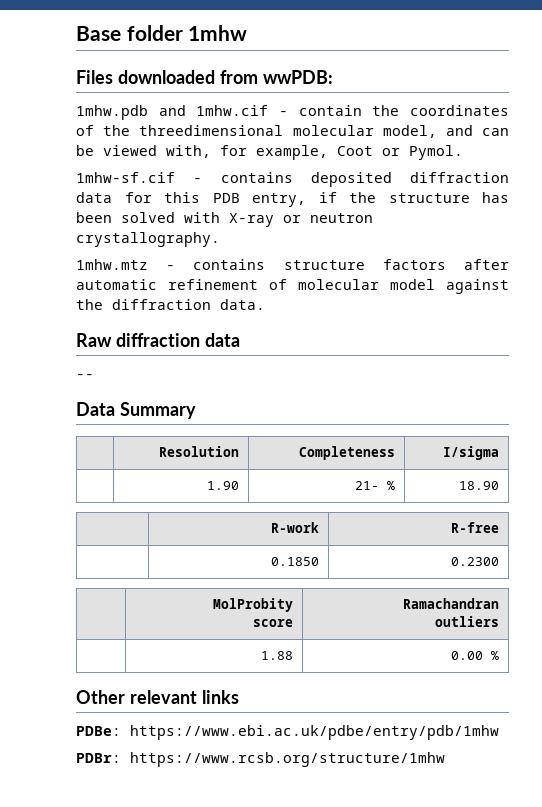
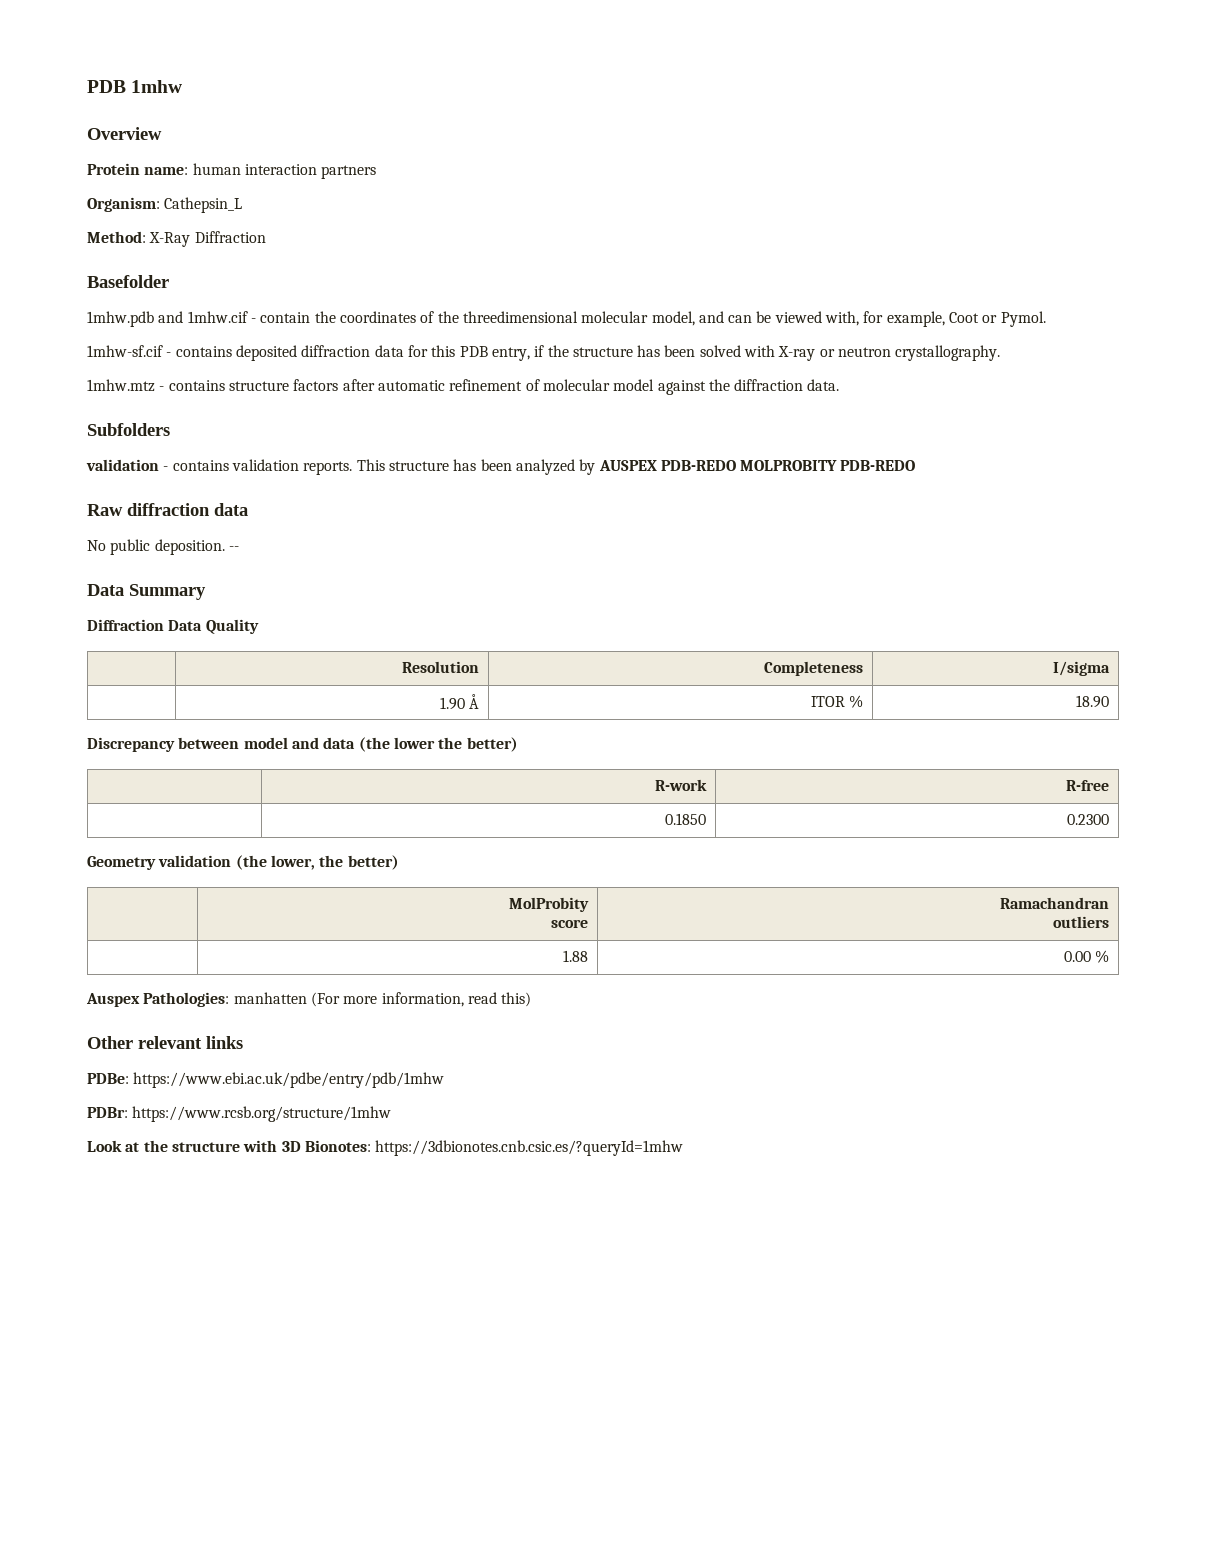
- Base folder 1mhw
+ PDB 1mhw
- Files downloaded from wwPDB:
+ Overview
+ Protein name: human interaction partners
+ Organism: Cathepsin_L
+ Method: X-Ray Diffraction
+ Basefolder
+ Subfolders
+ validation - contains validation reports. This structure has been analyzed by AUSPEX PDB-REDO MOLPROBITY PDB-REDO
+ No public deposition.
+ Diffraction Data Quality
- | 1.90 | 21- % | 18.90
+ | 1.90 Å | ITOR % | 18.90
+ Discrepancy between model and data (the lower the better)
  | R-work | R-free
  | 0.1850 | 0.2300
+ Geometry validation (the lower, the better)
+ Auspex Pathologies: manhatten (For more information, read this)
+ Look at the structure with 3D Bionotes: https://3dbionotes.cnb.csic.es/?queryId=1mhw

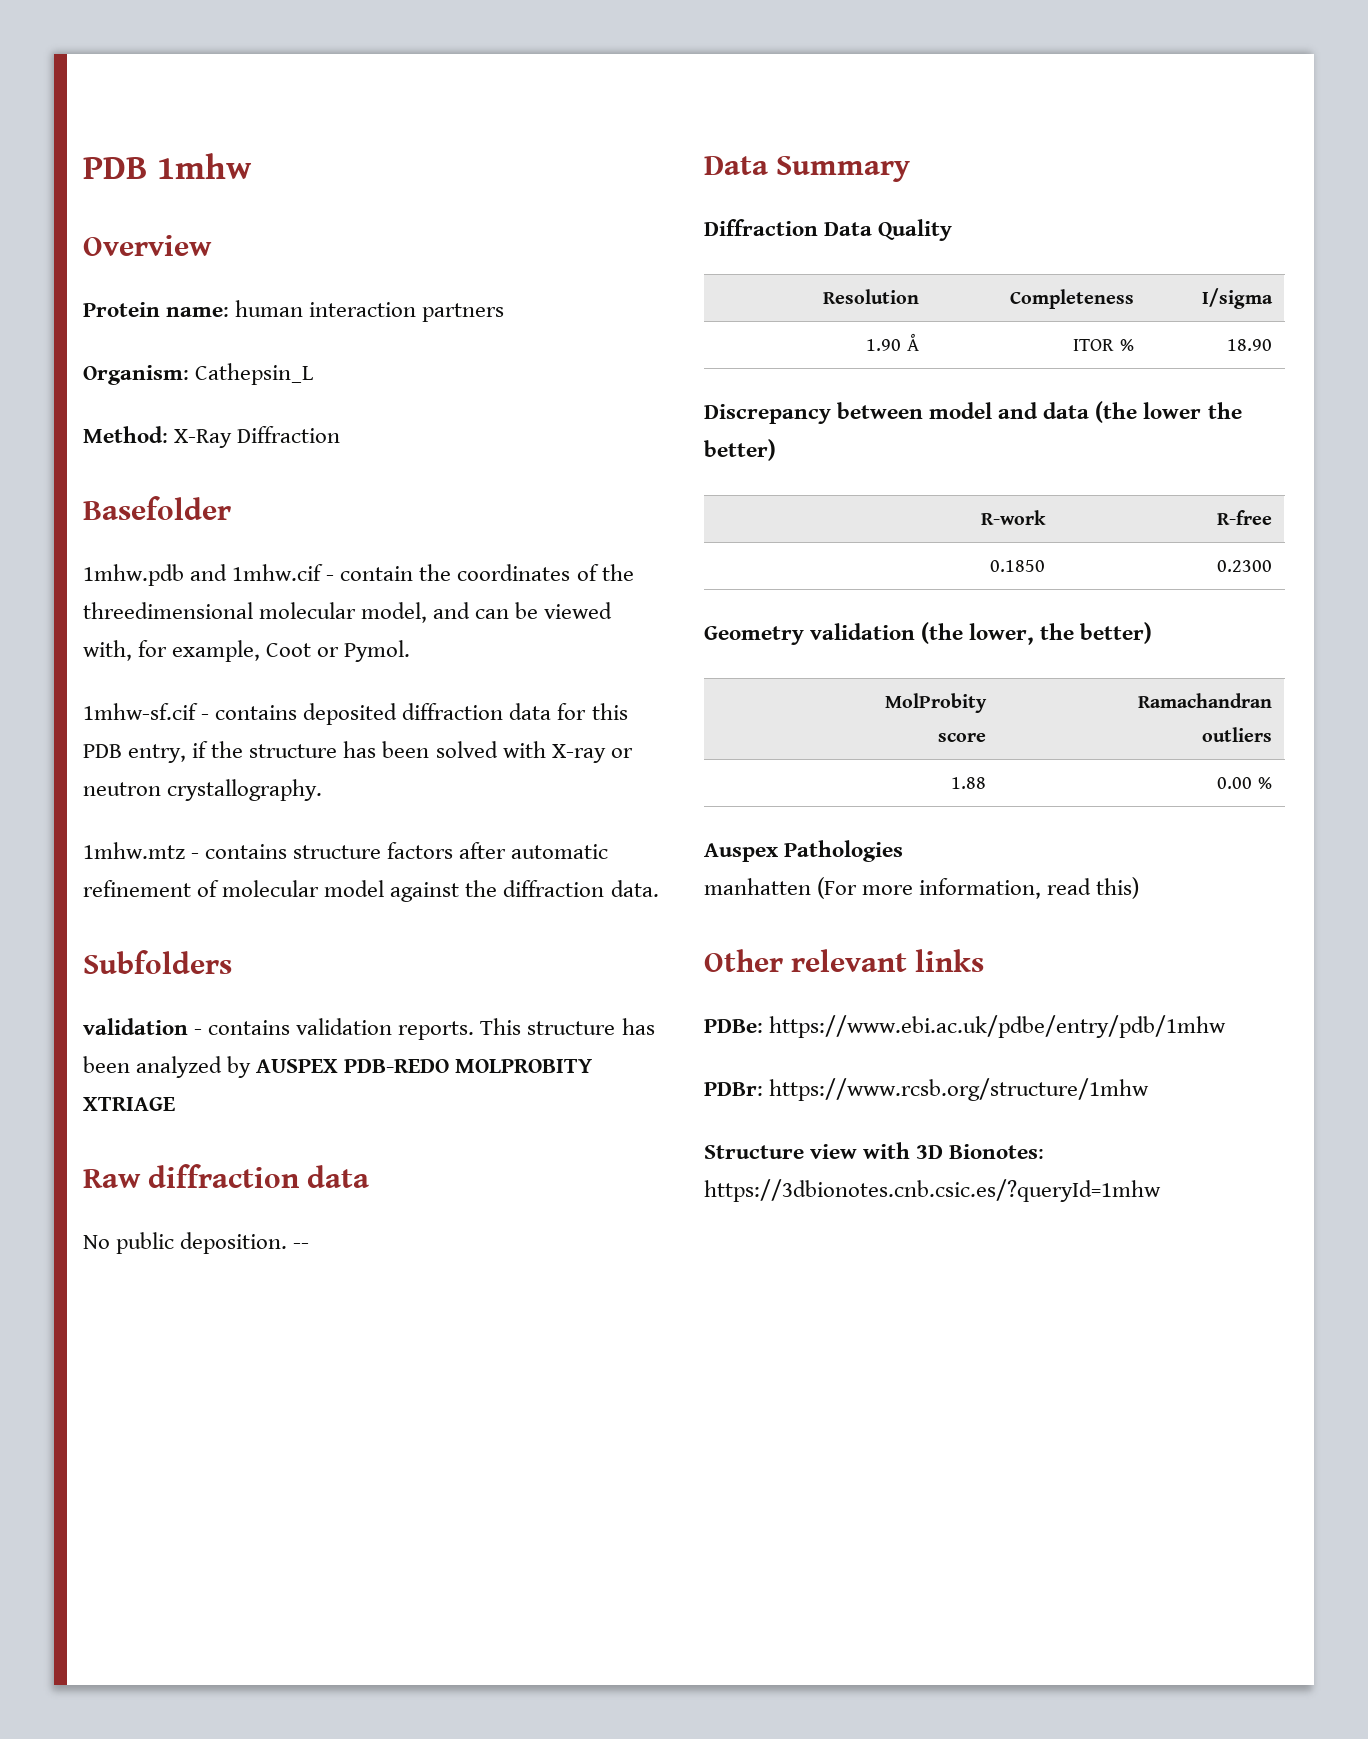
- This structure has been analyzed by AUSPEX PDB-REDO MOLPROBITY PDB-REDO
+ This structure has been analyzed by AUSPEX PDB-REDO MOLPROBITY XTRIAGE
- Auspex Pathologies: manhatten (For more information, read this)
+ Auspex Pathologies
+ manhatten (For more information, read this)
- Look at the structure with 3D Bionotes: https://3dbionotes.cnb.csic.es/?queryId=1mhw
+ Structure view with 3D Bionotes: https://3dbionotes.cnb.csic.es/?queryId=1mhw

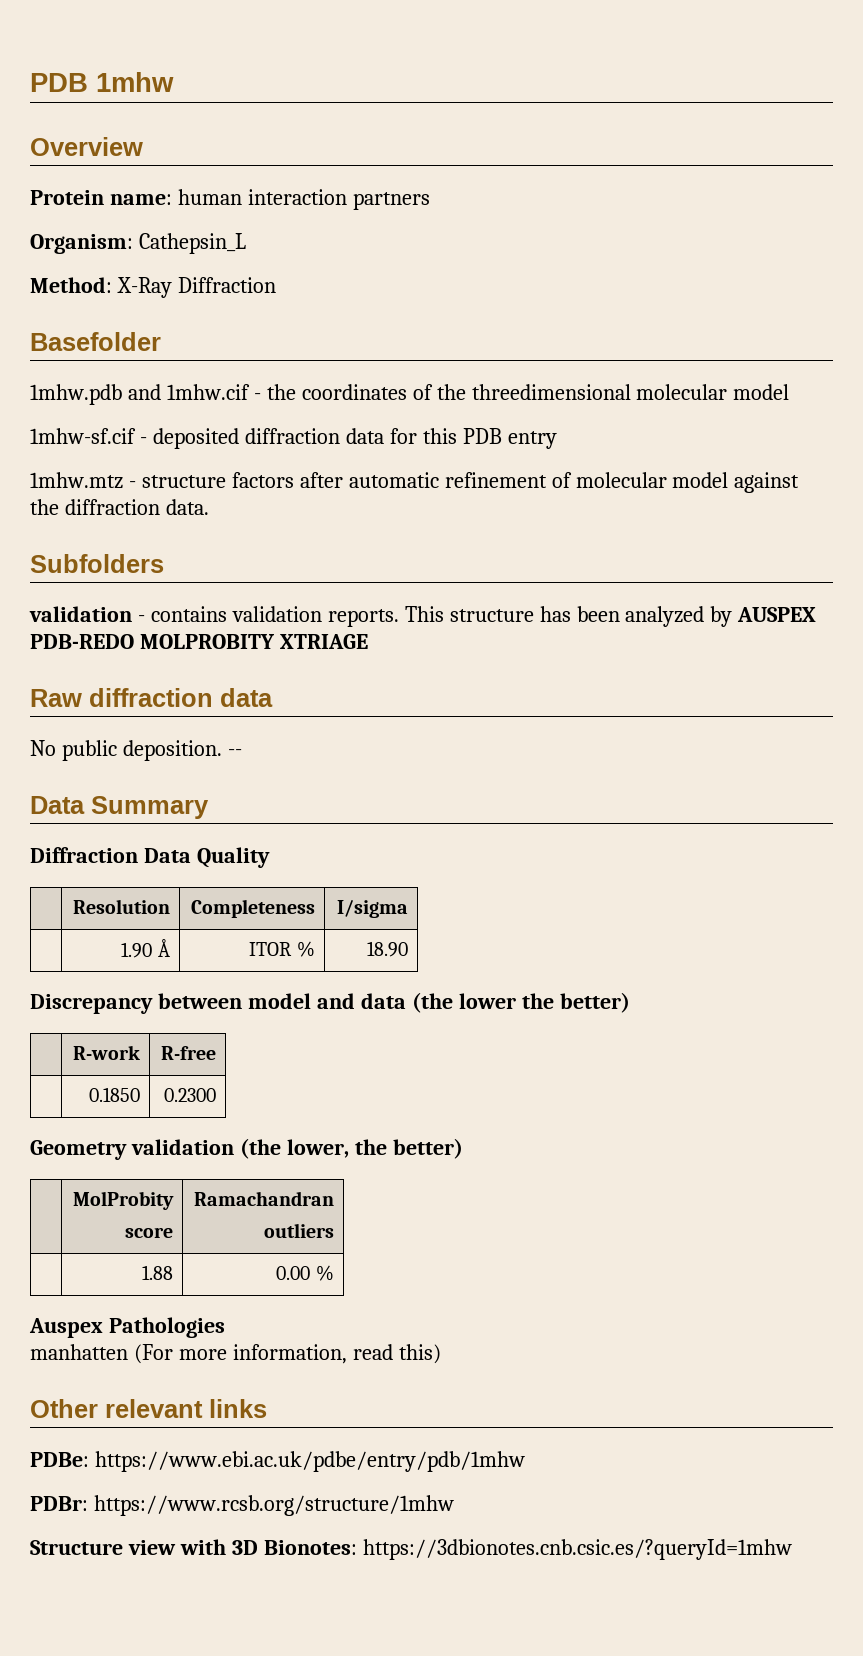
- 1mhw.pdb and 1mhw.cif - contain the coordinates of the threedimensional molecular model, and can be viewed with, for example, Coot or Pymol.
+ 1mhw.pdb and 1mhw.cif - the coordinates of the threedimensional molecular model
- 1mhw-sf.cif - contains deposited diffraction data for this PDB entry, if the structure has been solved with X-ray or neutron crystallography.
+ 1mhw-sf.cif - deposited diffraction data for this PDB entry
- 1mhw.mtz - contains structure factors after automatic refinement of molecular model against the diffraction data.
+ 1mhw.mtz - structure factors after automatic refinement of molecular model against the diffraction data.

